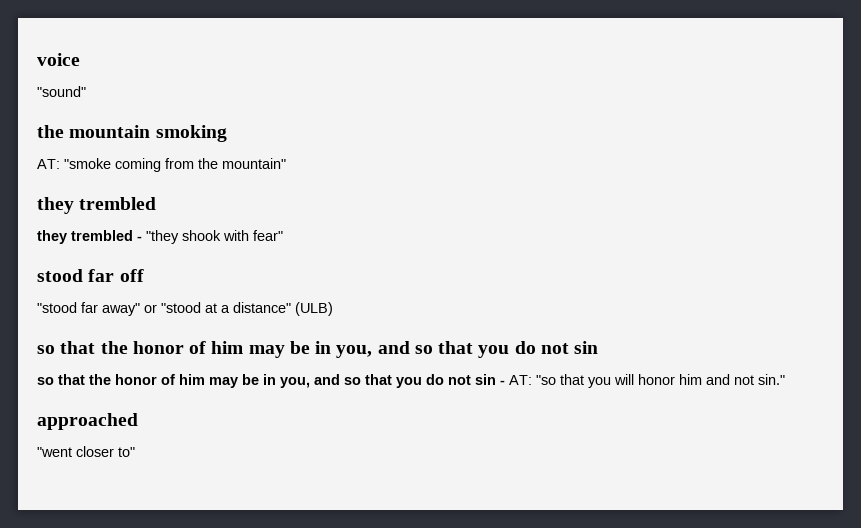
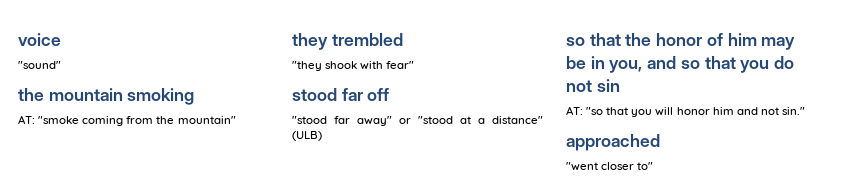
- they trembled - "they shook with fear"
+ "they shook with fear"
- so that the honor of him may be in you, and so that you do not sin - AT: "so that you will honor him and not sin."
+ AT: "so that you will honor him and not sin."

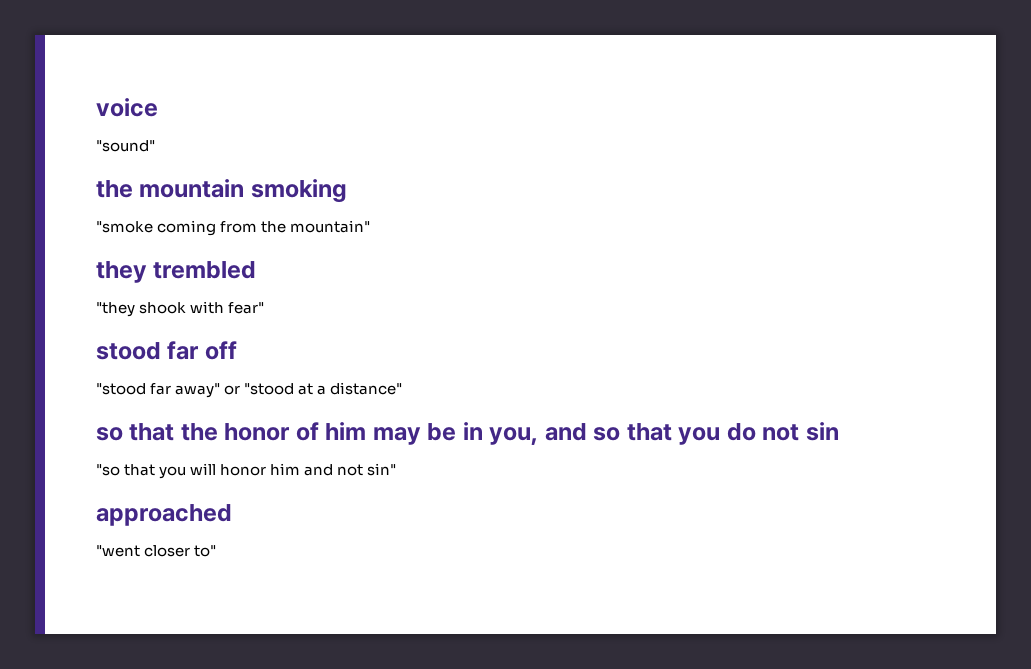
- AT: "smoke coming from the mountain"
+ "smoke coming from the mountain"
- "stood far away" or "stood at a distance" (ULB)
+ "stood far away" or "stood at a distance"
- AT: "so that you will honor him and not sin."
+ "so that you will honor him and not sin"

